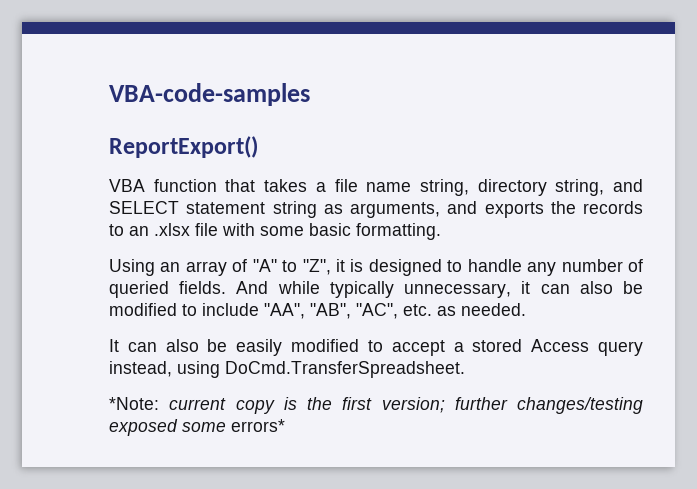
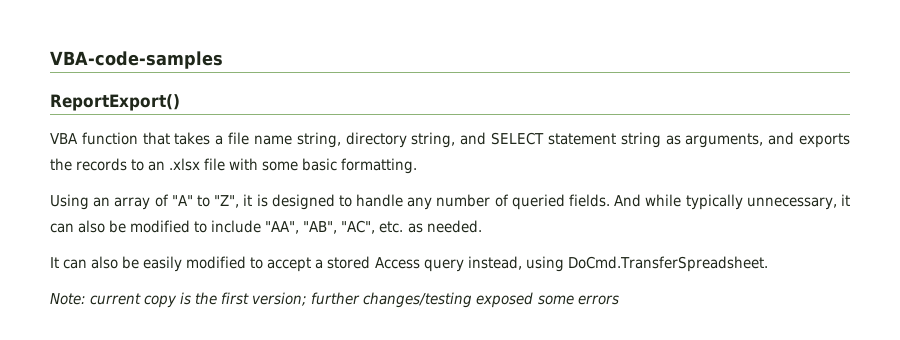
- *Note: current copy is the first version; further changes/testing exposed some errors*
+ Note: current copy is the first version; further changes/testing exposed some errors

